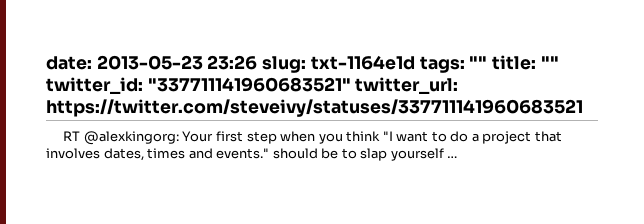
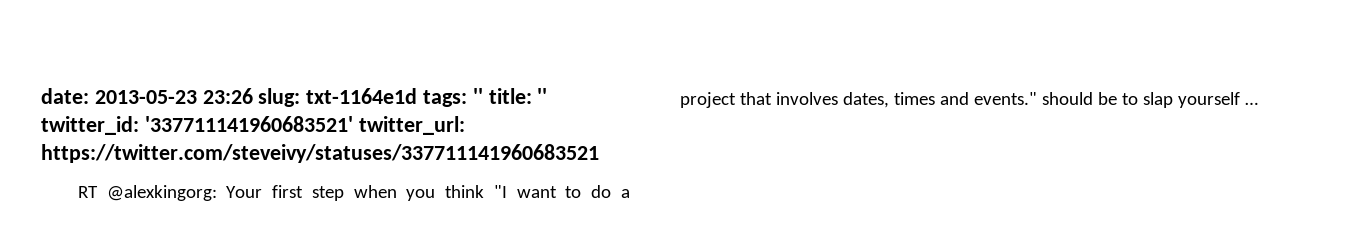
- date: 2013-05-23 23:26 slug: txt-1164e1d tags: "" title: "" twitter_id: "337711141960683521" twitter_url: https://twitter.com/steveivy/statuses/337711141960683521
+ date: 2013-05-23 23:26 slug: txt-1164e1d tags: '' title: '' twitter_id: '337711141960683521' twitter_url: https://twitter.com/steveivy/statuses/337711141960683521

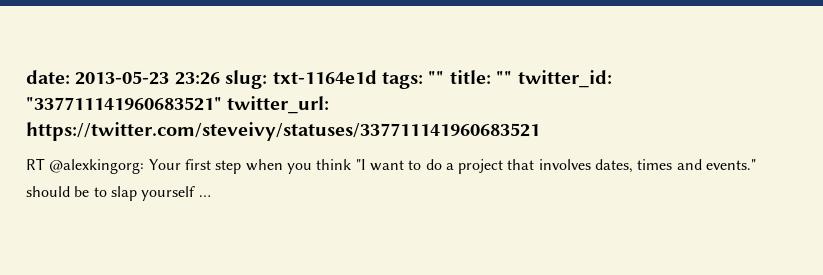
- date: 2013-05-23 23:26 slug: txt-1164e1d tags: '' title: '' twitter_id: '337711141960683521' twitter_url: https://twitter.com/steveivy/statuses/337711141960683521
+ date: 2013-05-23 23:26 slug: txt-1164e1d tags: "" title: "" twitter_id: "337711141960683521" twitter_url: https://twitter.com/steveivy/statuses/337711141960683521

